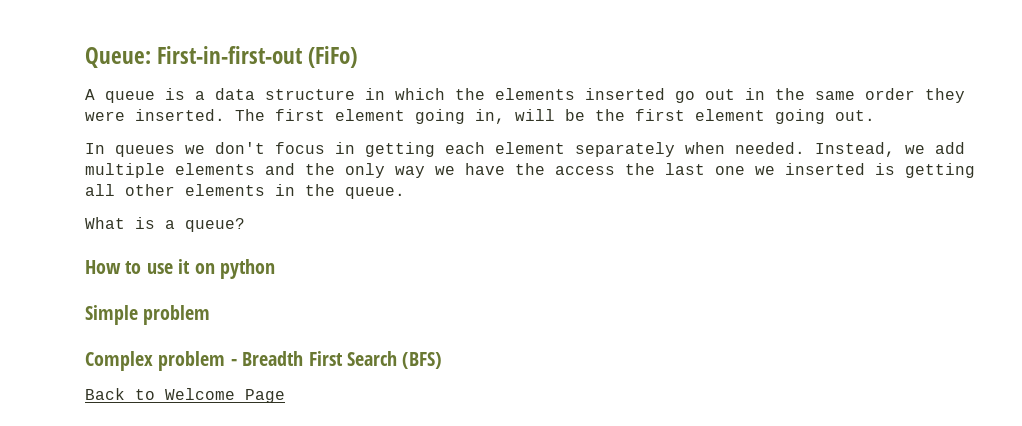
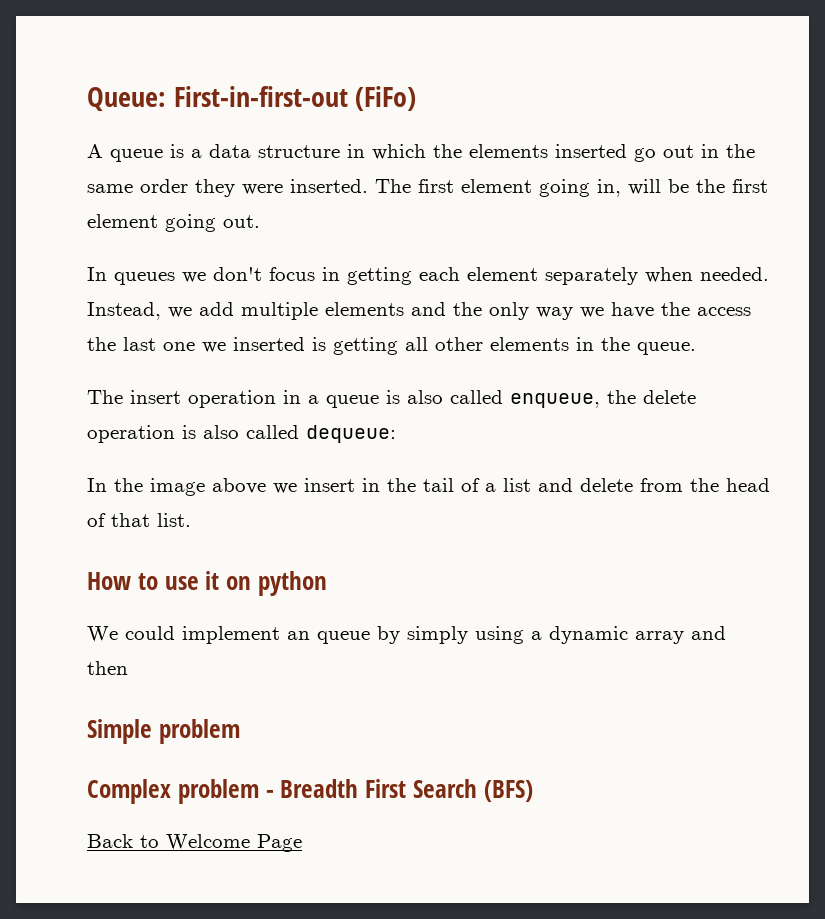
- What is a queue?
+ The insert operation in a queue is also called enqueue, the delete operation is also called dequeue:
+ In the image above we insert in the tail of a list and delete from the head of that list.
+ We could implement an queue by simply using a dynamic array and then

